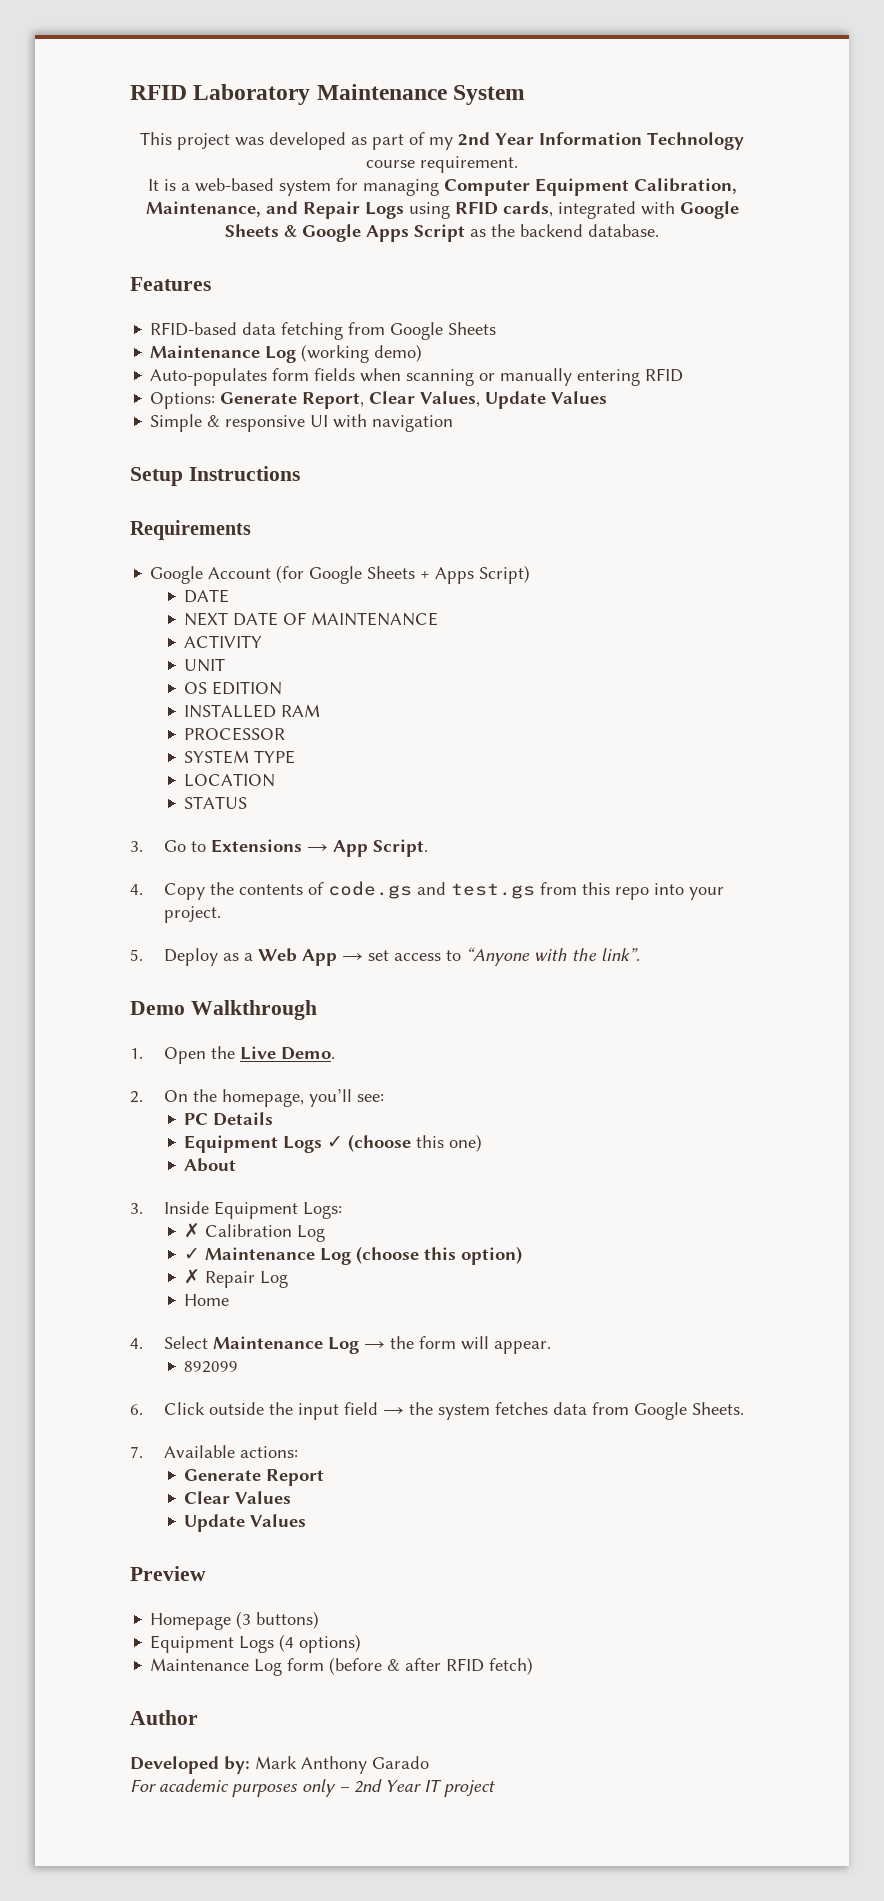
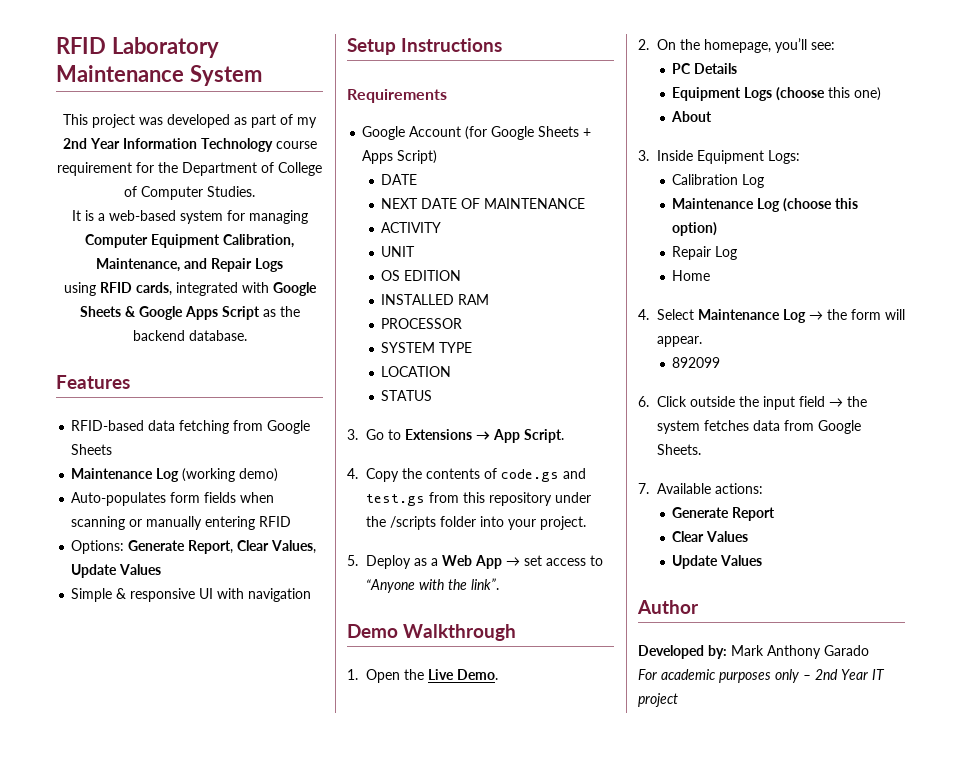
- This project was developed as part of my 2nd Year Information Technology course requirement.
+ This project was developed as part of my 2nd Year Information Technology course requirement for the Department of College of Computer Studies.
- It is a web-based system for managing Computer Equipment Calibration, Maintenance, and Repair Logs using RFID cards, integrated with Google Sheets & Google Apps Script as the backend database.
+ It is a web-based system for managing Computer Equipment Calibration, Maintenance, and Repair Logs
+ using RFID cards, integrated with Google Sheets & Google Apps Script as the backend database.
- 4. Copy the contents of code.gs and test.gs from this repo into your project.
+ 4. Copy the contents of code.gs and test.gs from this repository under the /scripts folder into your project.
- Equipment Logs ✓ (choose this one)
+ Equipment Logs (choose this one)
- ✗ Calibration Log
+ Calibration Log
- ✓ Maintenance Log (choose this option)
+ Maintenance Log (choose this option)
- ✗ Repair Log
+ Repair Log
- Preview
- Homepage (3 buttons)
- Equipment Logs (4 options)
- Maintenance Log form (before & after RFID fetch)

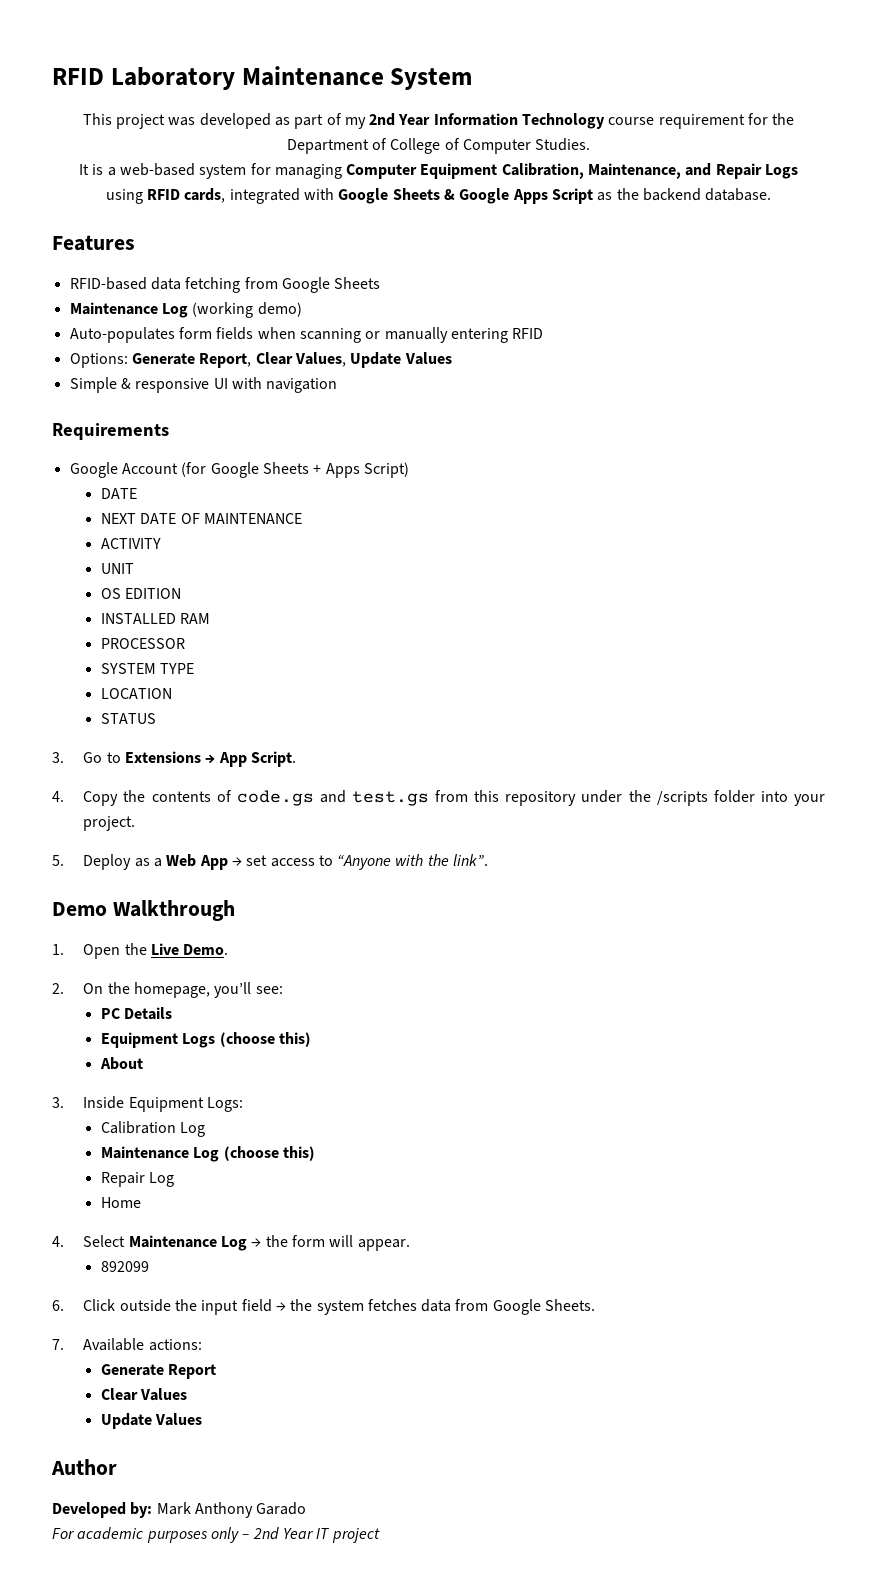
- Setup Instructions
- Equipment Logs (choose this one)
+ Equipment Logs (choose this)
- Maintenance Log (choose this option)
+ Maintenance Log (choose this)

